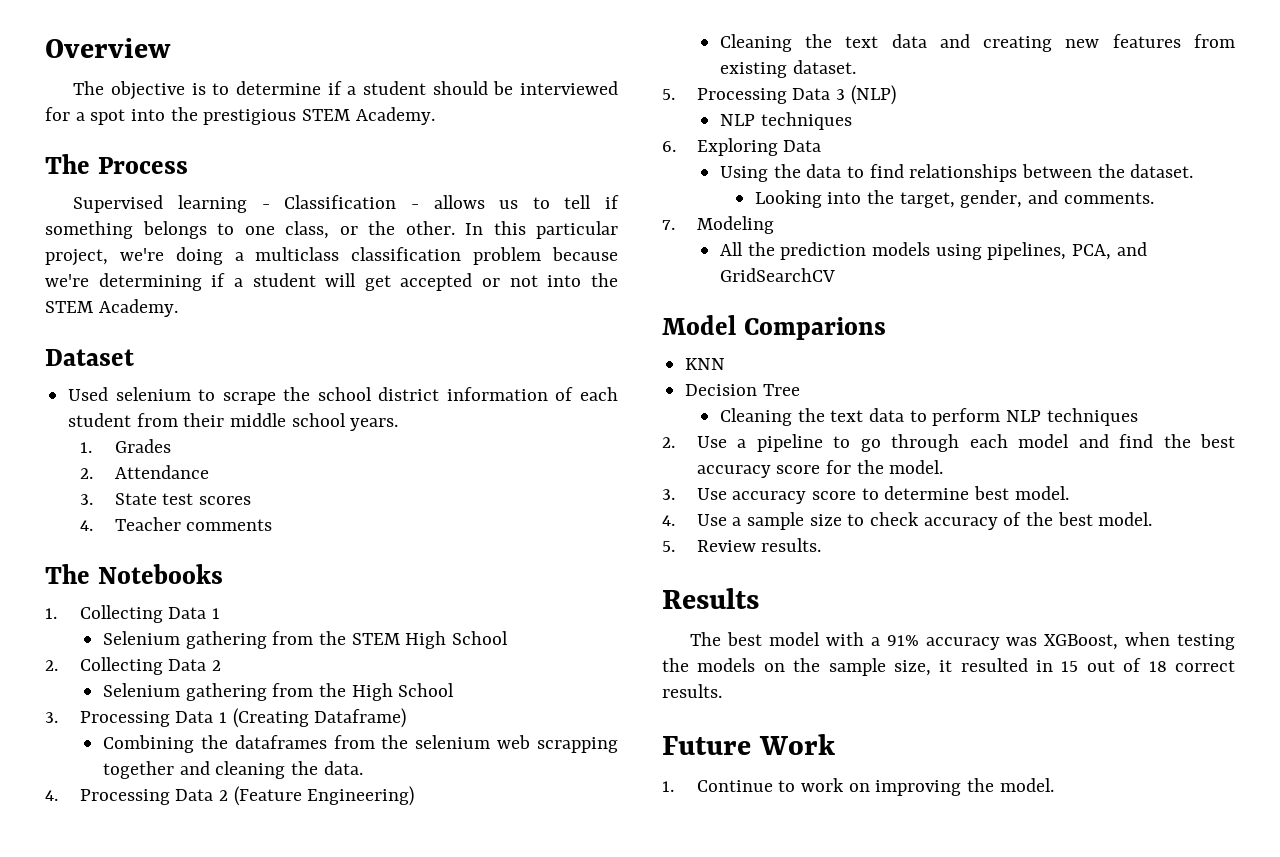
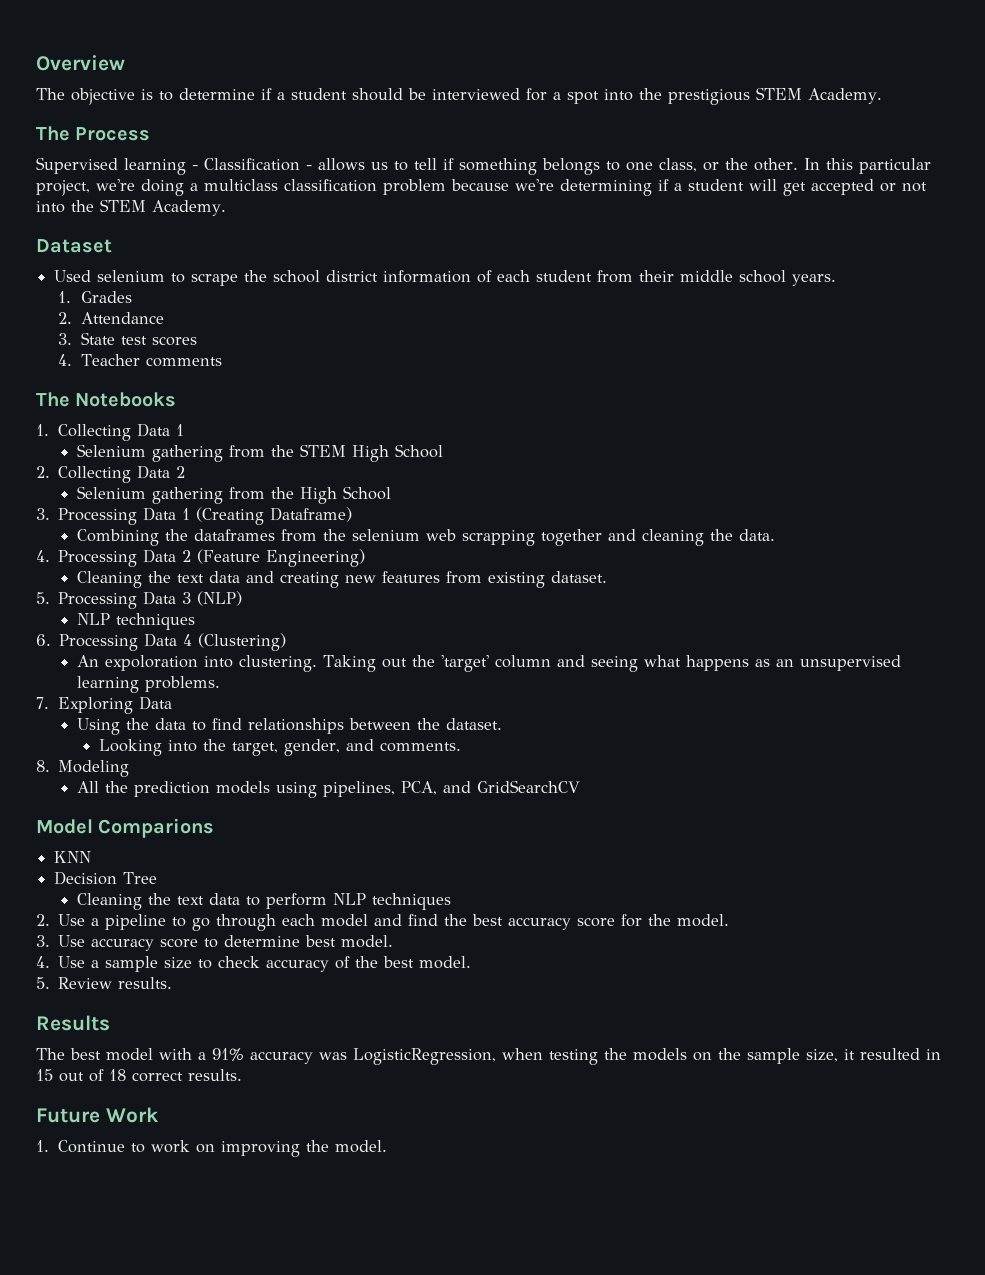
- 6. Exploring Data
+ 6. Processing Data 4 (Clustering)
+ An expoloration into clustering. Taking out the 'target' column and seeing what happens as an unsupervised learning problems.
+ 7. Exploring Data
- 7. Modeling
+ 8. Modeling
- The best model with a 91% accuracy was XGBoost, when testing the models on the sample size, it resulted in 15 out of 18 correct results.
+ The best model with a 91% accuracy was LogisticRegression, when testing the models on the sample size, it resulted in 15 out of 18 correct results.

